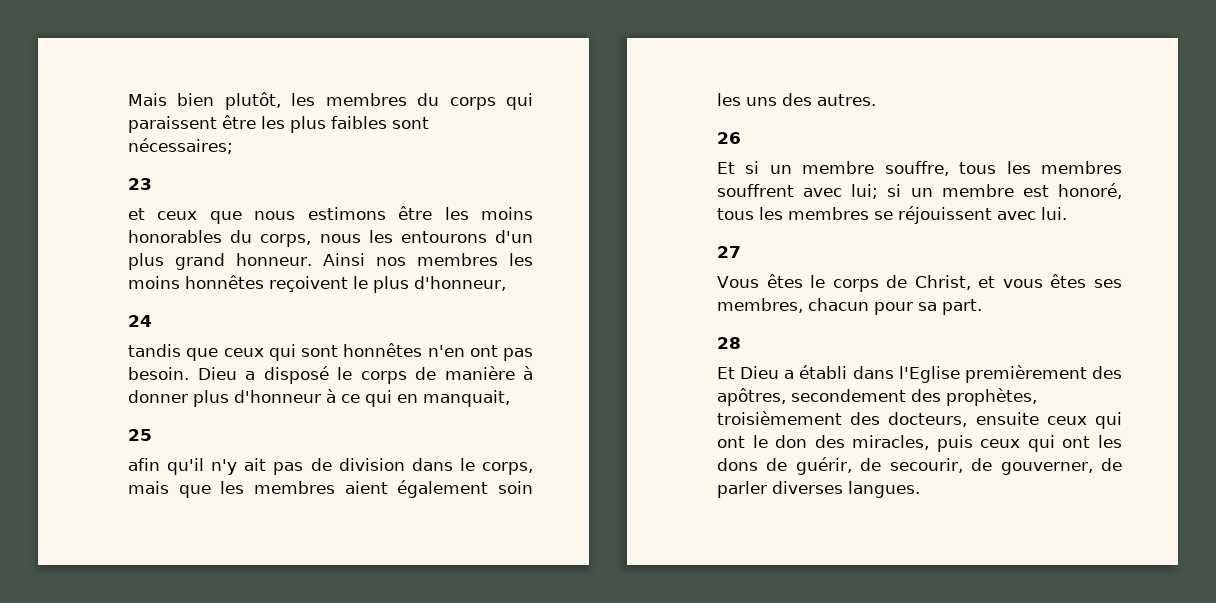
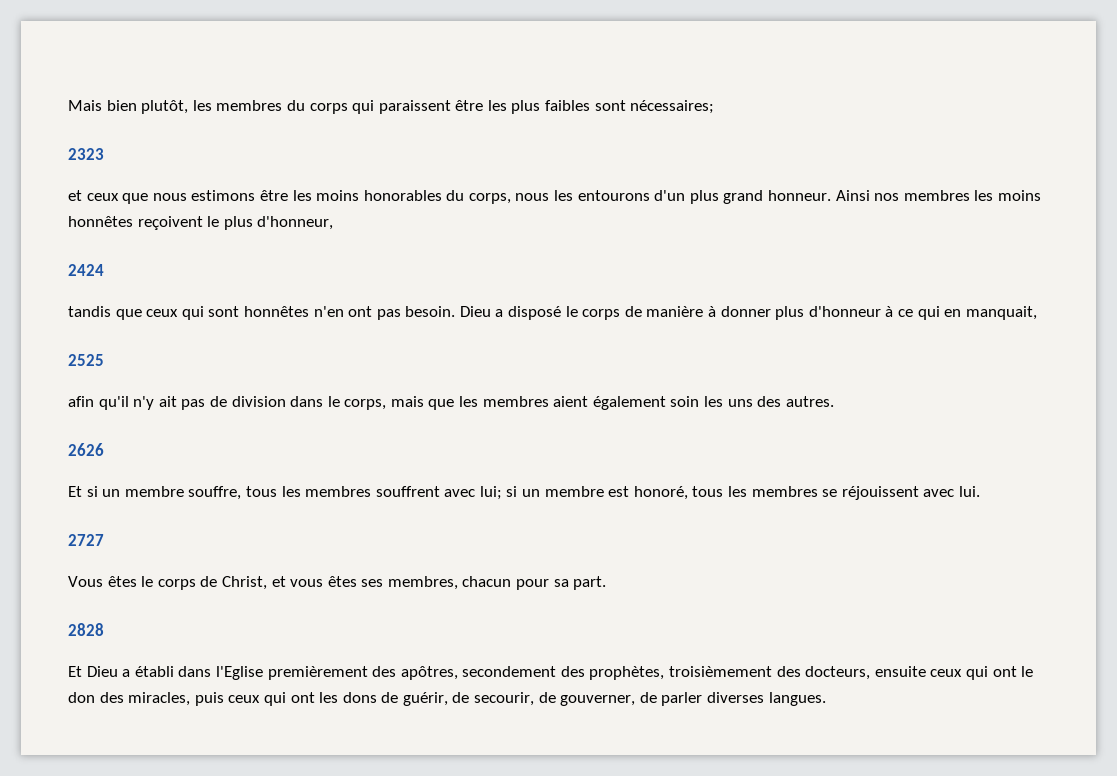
- 23
+ 2323
- 24
+ 2424
- 25
+ 2525
- 26
+ 2626
- 27
+ 2727
- 28
+ 2828

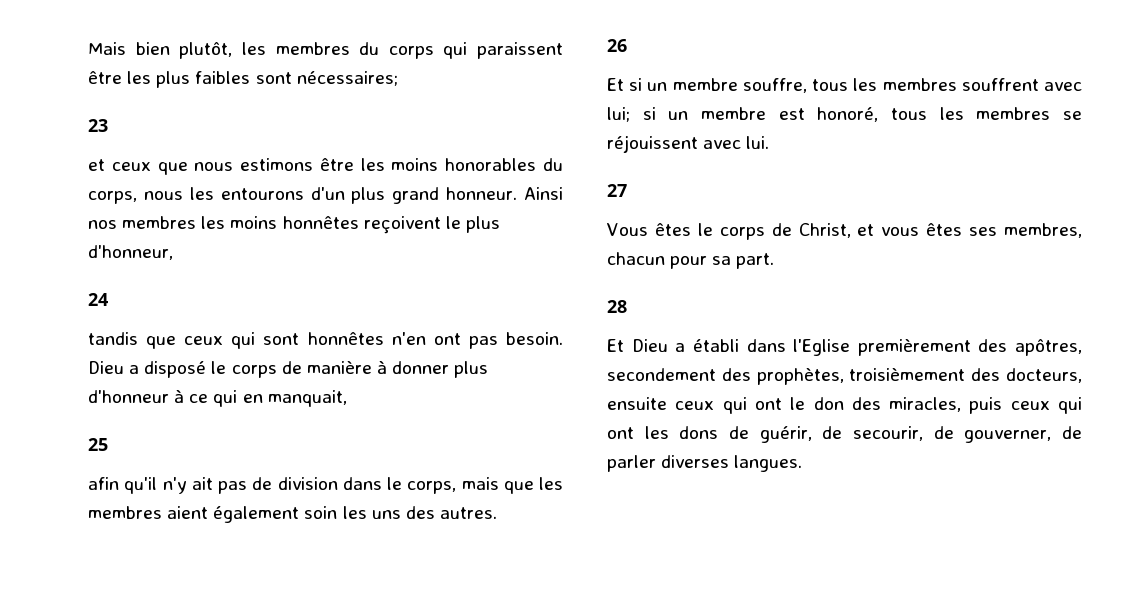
- 2323
+ 23
- 2424
+ 24
- 2525
+ 25
- 2626
+ 26
- 2727
+ 27
- 2828
+ 28

